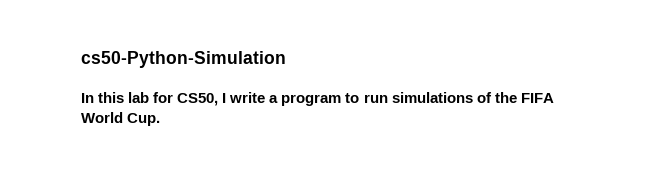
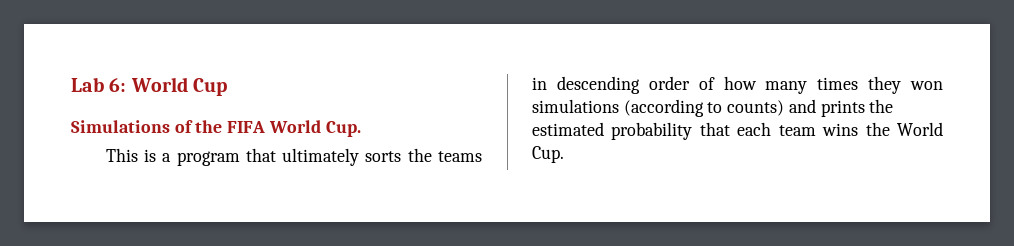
- cs50-Python-Simulation
- In this lab for CS50, I write a program to run simulations of the FIFA World Cup.
+ Lab 6: World Cup
+ Simulations of the FIFA World Cup.
+ This is a program that ultimately sorts the teams in descending order of how many times they won simulations (according to counts) and prints the estimated probability that each team wins the World Cup.

